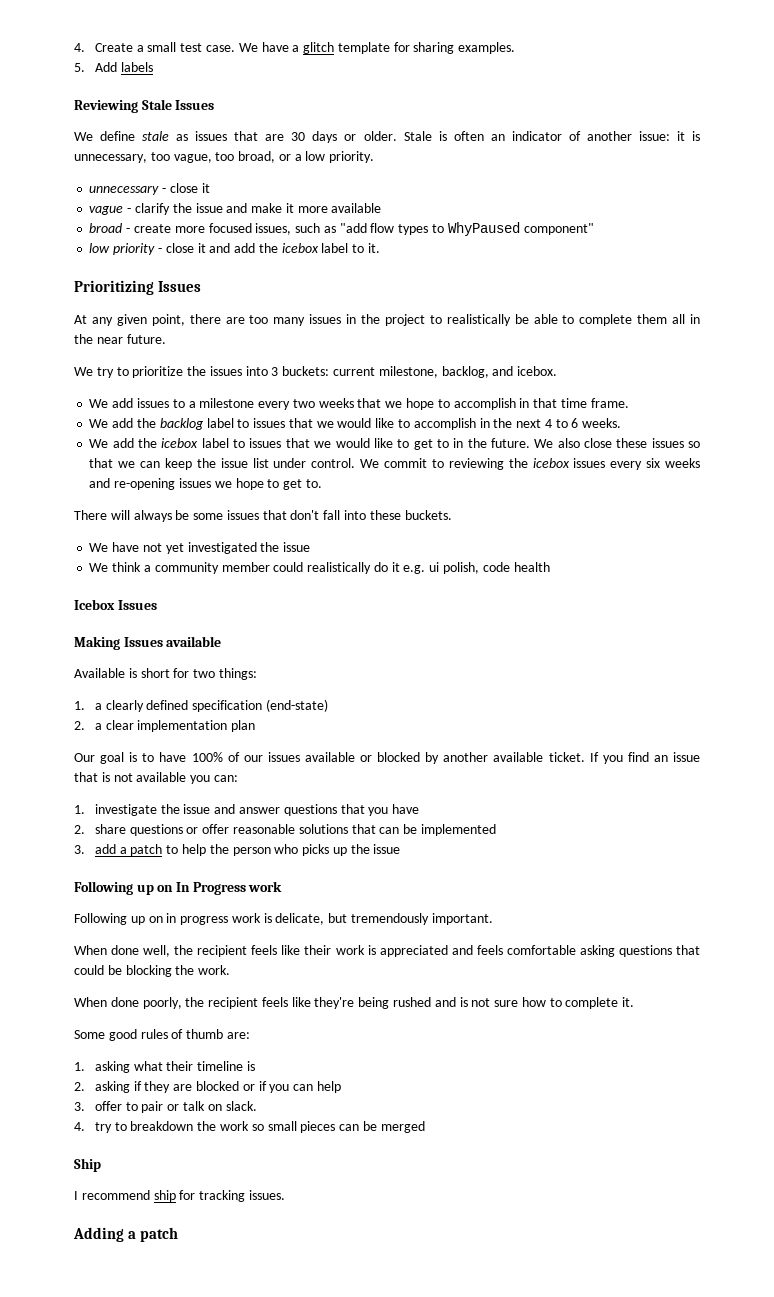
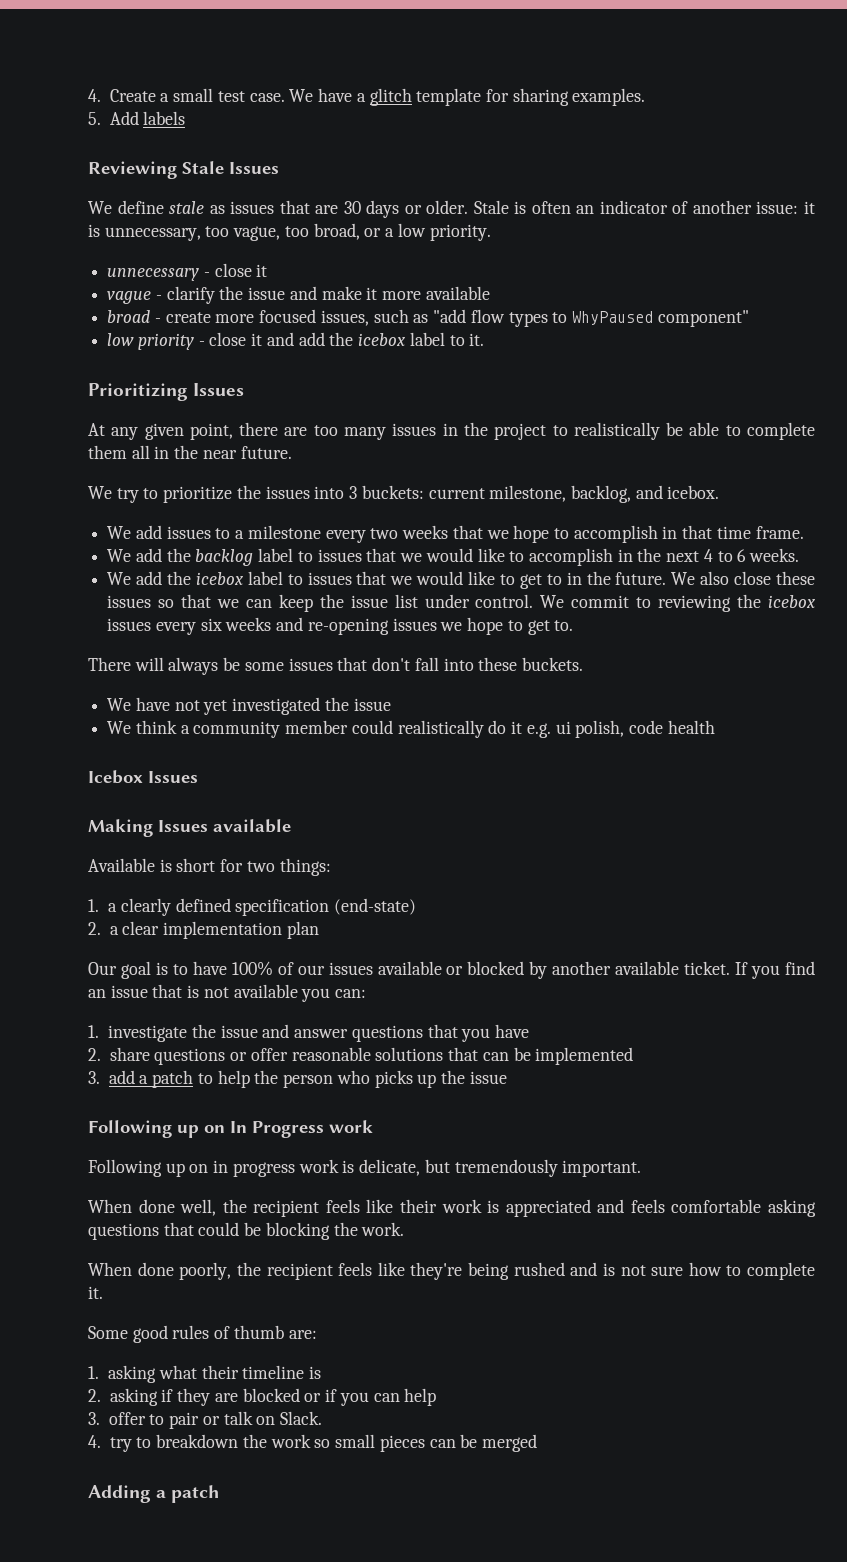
- 3. offer to pair or talk on slack.
+ 3. offer to pair or talk on Slack.
- Ship
- I recommend ship for tracking issues.

